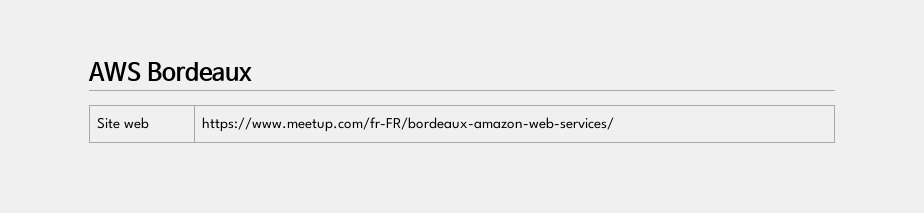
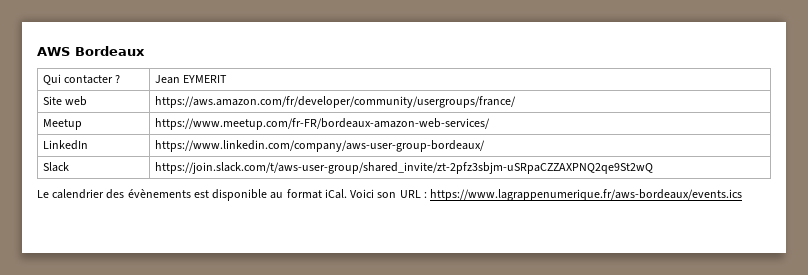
+ Qui contacter ? | Jean EYMERIT
- Site web | https://www.meetup.com/fr-FR/bordeaux-amazon-web-services/
+ Site web | https://aws.amazon.com/fr/developer/community/usergroups/france/
+ Meetup | https://www.meetup.com/fr-FR/bordeaux-amazon-web-services/
+ LinkedIn | https://www.linkedin.com/company/aws-user-group-bordeaux/
+ Slack | https://join.slack.com/t/aws-user-group/shared_invite/zt-2pfz3sbjm-uSRpaCZZAXPNQ2qe9St2wQ
+ Le calendrier des évènements est disponible au format iCal. Voici son URL : https://www.lagrappenumerique.fr/aws-bordeaux/events.ics

